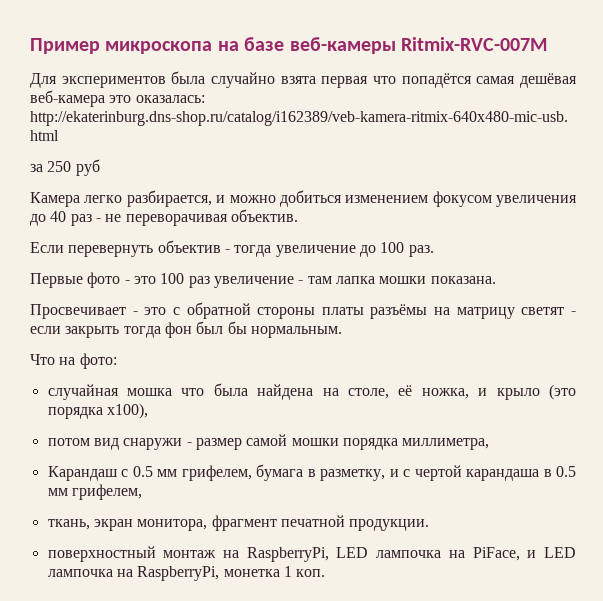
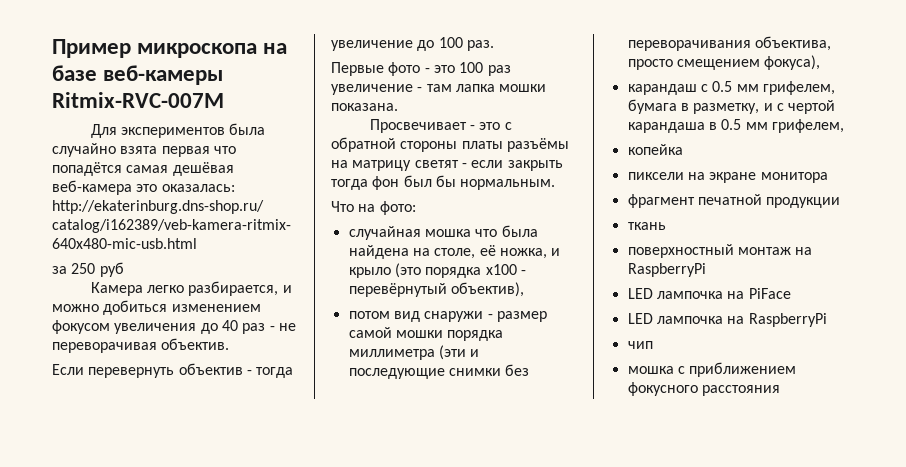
- случайная мошка что была найдена на столе, её ножка, и крыло (это порядка x100),
+ случайная мошка что была найдена на столе, её ножка, и крыло (это порядка x100 - перевёрнутый объектив),
- потом вид снаружи - размер самой мошки порядка миллиметра,
- Карандаш с 0.5 мм грифелем, бумага в разметку, и с чертой карандаша в 0.5 мм грифелем,
+ потом вид снаружи - размер самой мошки порядка миллиметра (эти и последующие снимки без переворачивания объектива, просто смещением фокуса),
+ карандаш с 0.5 мм грифелем, бумага в разметку, и с чертой карандаша в 0.5 мм грифелем,
- ткань, экран монитора, фрагмент печатной продукции.
+ копейка
+ пиксели на экране монитора
+ фрагмент печатной продукции
+ ткань
- поверхностный монтаж на RaspberryPi, LED лампочка на PiFace, и LED лампочка на RaspberryPi, монетка 1 коп.
+ поверхностный монтаж на RaspberryPi
+ LED лампочка на PiFace
+ LED лампочка на RaspberryPi
+ чип
+ мошка с приближением фокусного расстояния

